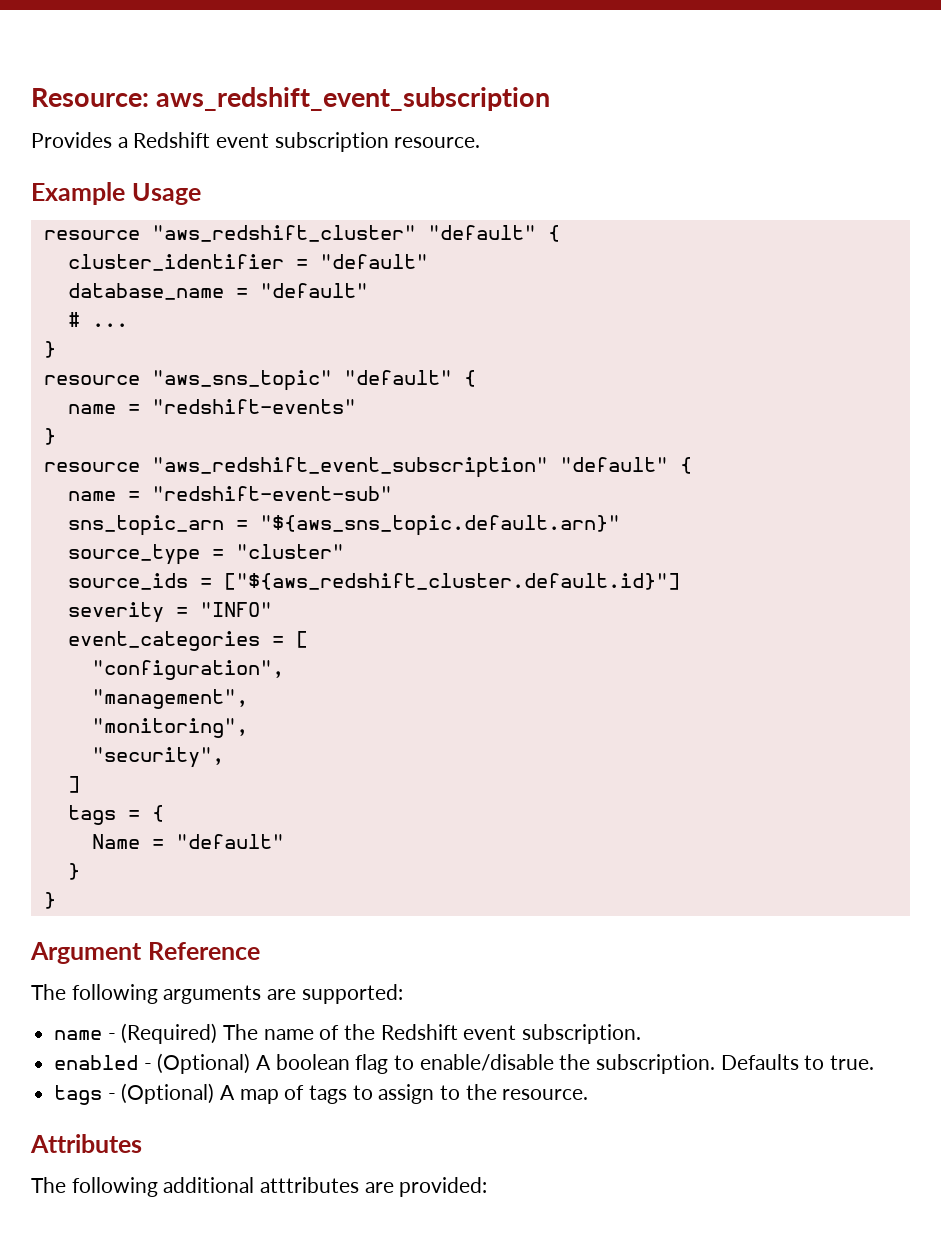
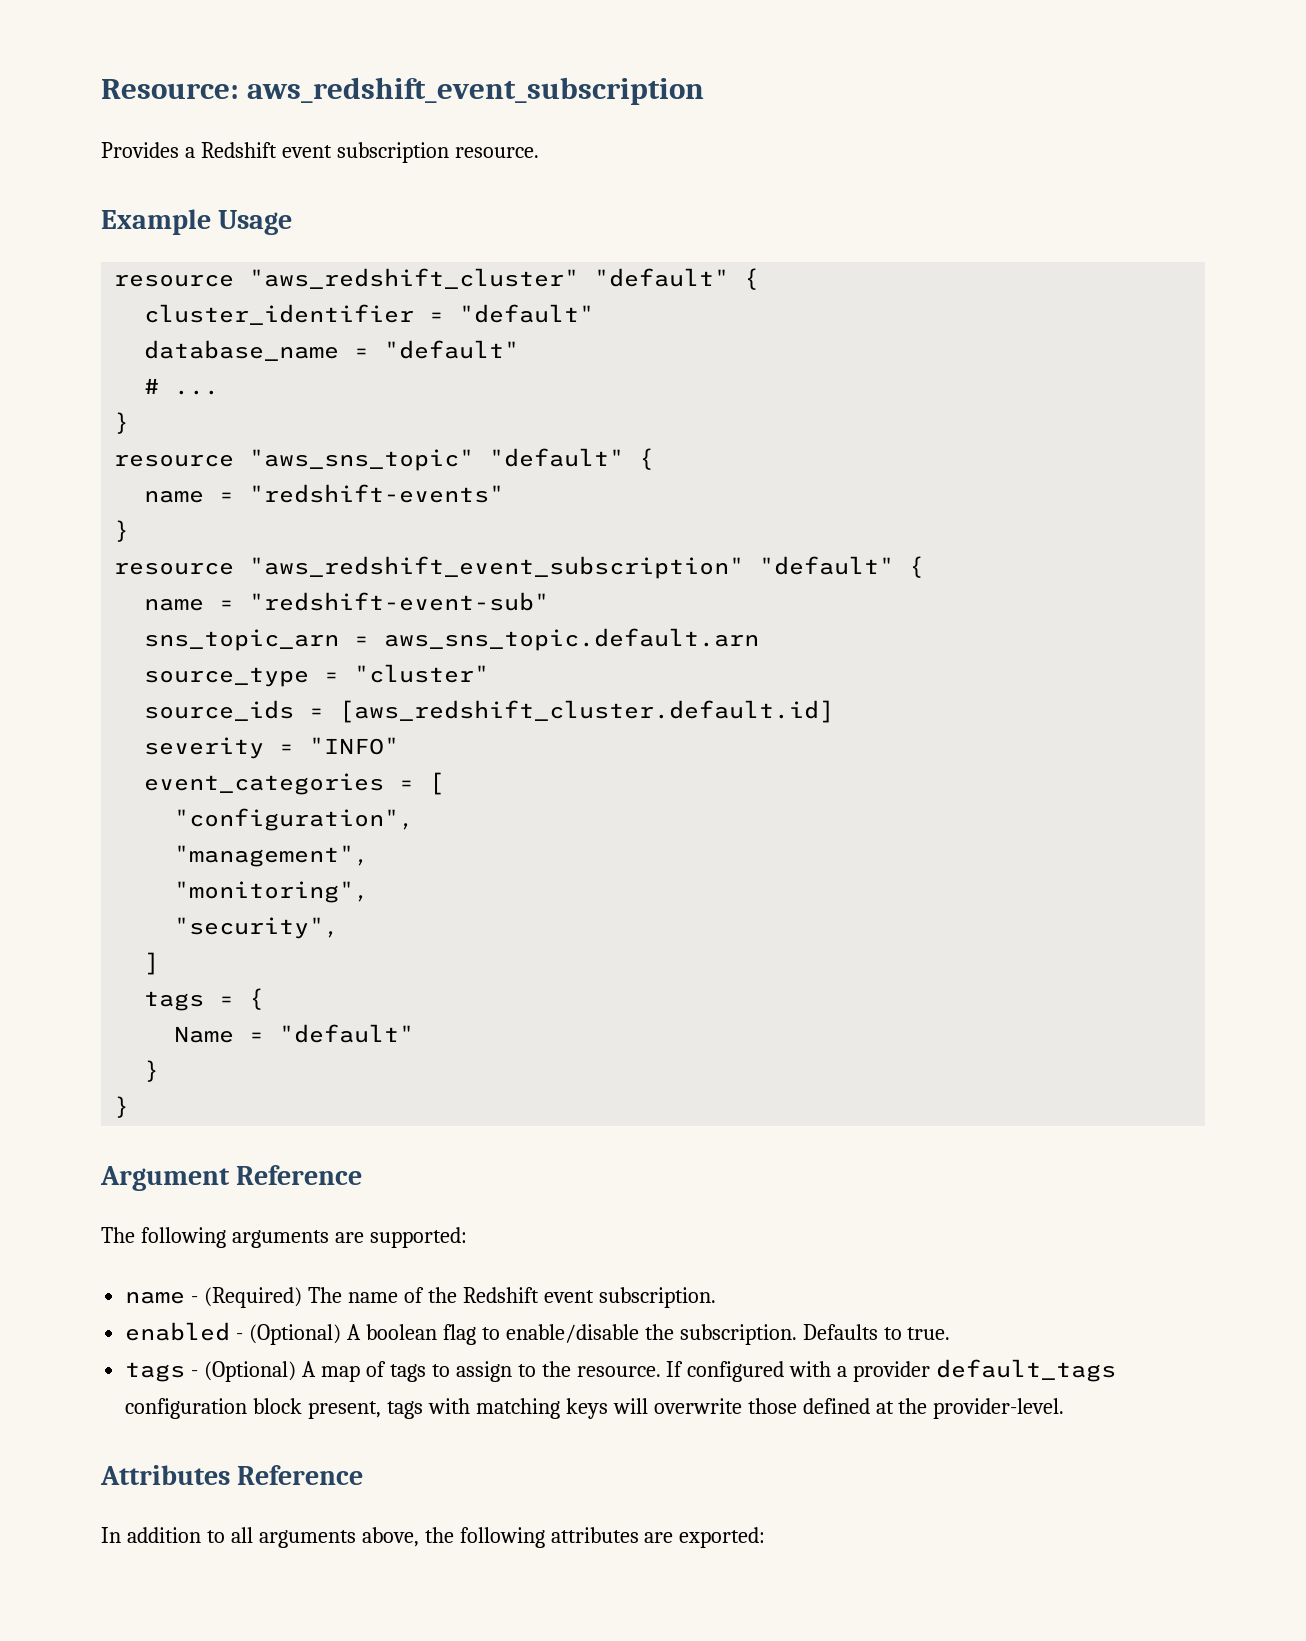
- sns_topic_arn = "${aws_sns_topic.default.arn}"
+ sns_topic_arn = aws_sns_topic.default.arn
- source_ids = ["${aws_redshift_cluster.default.id}"]
+ source_ids = [aws_redshift_cluster.default.id]
- tags - (Optional) A map of tags to assign to the resource.
- Attributes
- The following additional atttributes are provided:
+ tags - (Optional) A map of tags to assign to the resource. If configured with a provider default_tags configuration block present, tags with matching keys will overwrite those defined at the provider-level.
+ Attributes Reference
+ In addition to all arguments above, the following attributes are exported:

